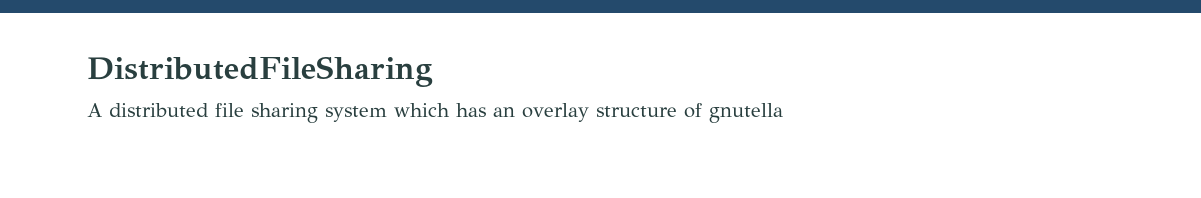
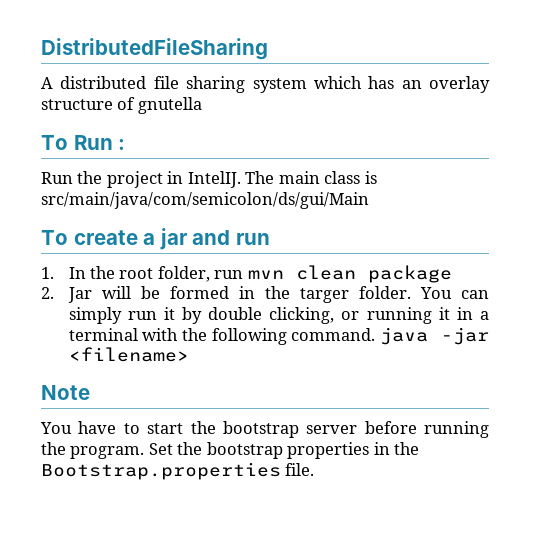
+ To Run :
+ Run the project in IntelIJ. The main class is src/main/java/com/semicolon/ds/gui/Main
+ To create a jar and run
+ 1. In the root folder, run mvn clean package
+ 2. Jar will be formed in the targer folder. You can simply run it by double clicking, or running it in a terminal with the following command. java -jar <filename>
+ Note
+ You have to start the bootstrap server before running the program. Set the bootstrap properties in the Bootstrap.properties file.

